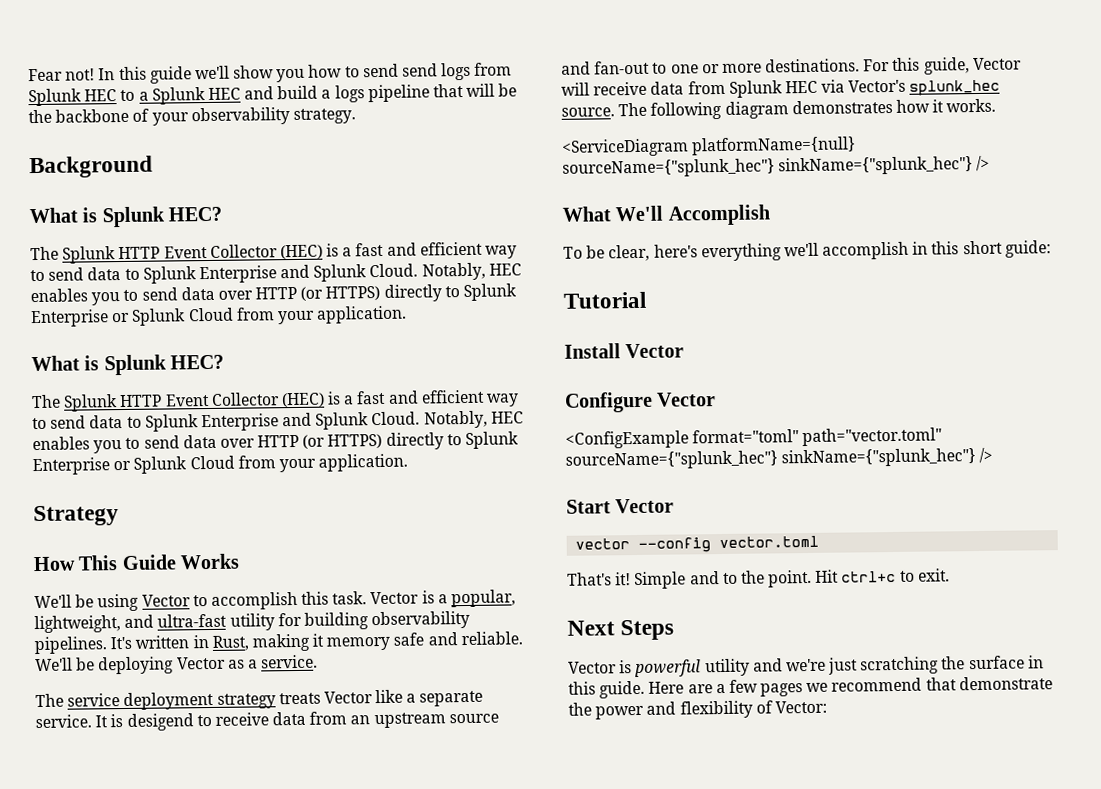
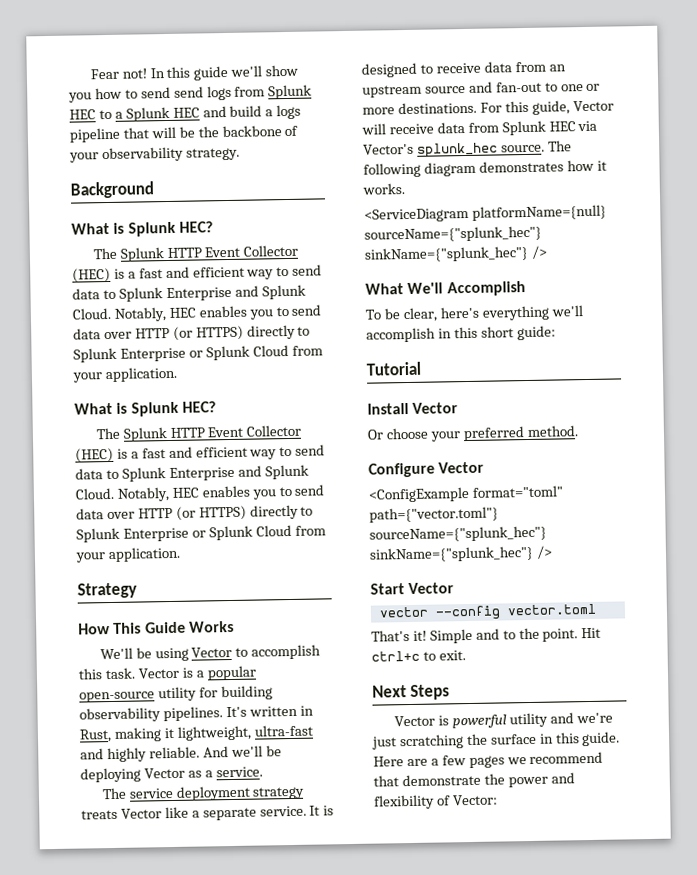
- Vector is a popular, lightweight, and ultra-fast utility for building observability pipelines.
+ Vector is a popular open-source utility for building observability pipelines.
- It's written in Rust, making it memory safe and reliable. We'll be deploying Vector as a service.
+ It's written in Rust, making it lightweight, ultra-fast and highly reliable. And we'll be deploying Vector as a service.
- It is desigend to receive data from an upstream source and fan-out to one or more destinations.
+ It is designed to receive data from an upstream source and fan-out to one or more destinations.
+ Or choose your preferred method.
- <ConfigExample format="toml" path="vector.toml" sourceName={"splunk_hec"} sinkName={"splunk_hec"} />
+ <ConfigExample format="toml" path={"vector.toml"} sourceName={"splunk_hec"} sinkName={"splunk_hec"} />

